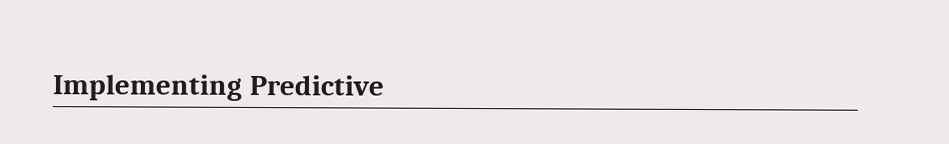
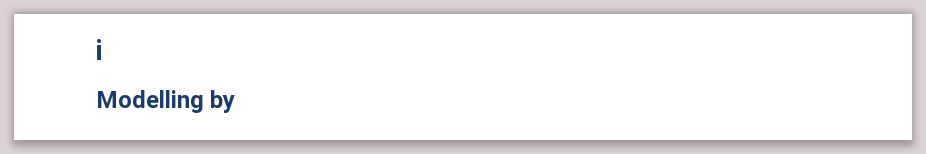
- Implementing Predictive
+ i
+ Modelling by

